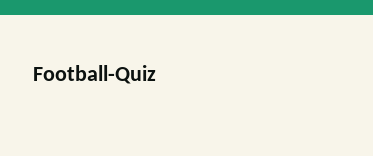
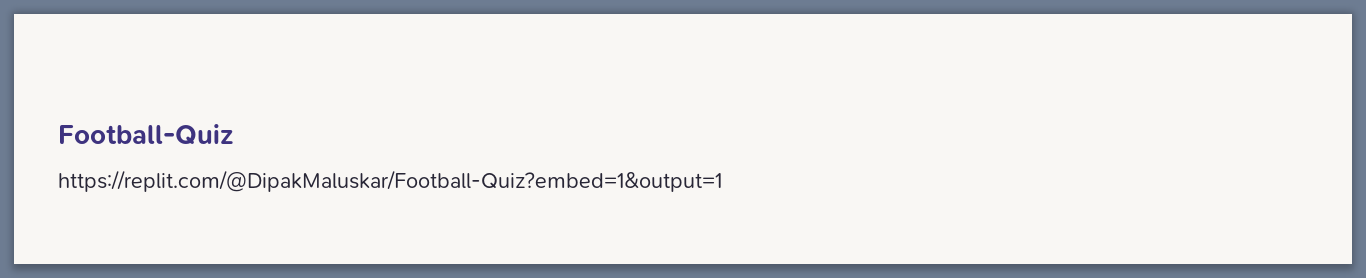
+ https://replit.com/@DipakMaluskar/Football-Quiz?embed=1&output=1

